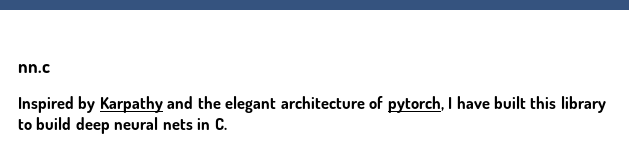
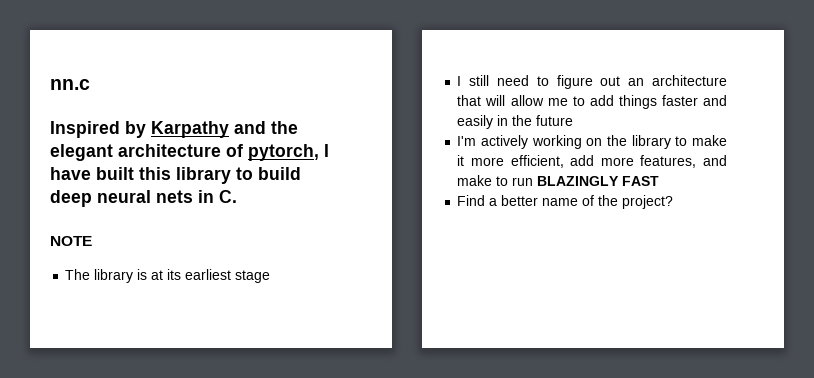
+ NOTE
+ The library is at its earliest stage
+ I still need to figure out an architecture that will allow me to add things faster and easily in the future
+ I'm actively working on the library to make it more efficient, add more features, and make to run BLAZINGLY FAST
+ Find a better name of the project?

